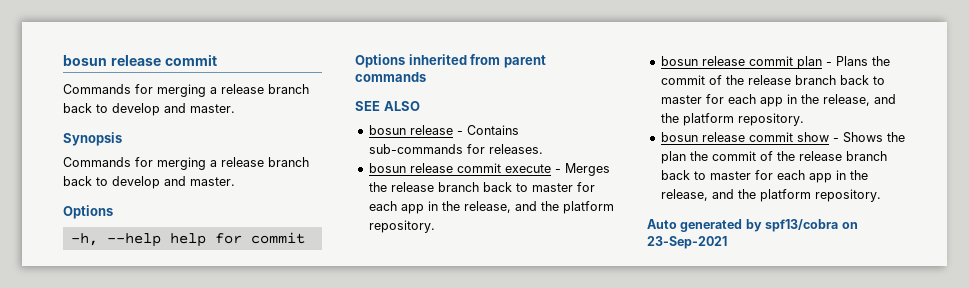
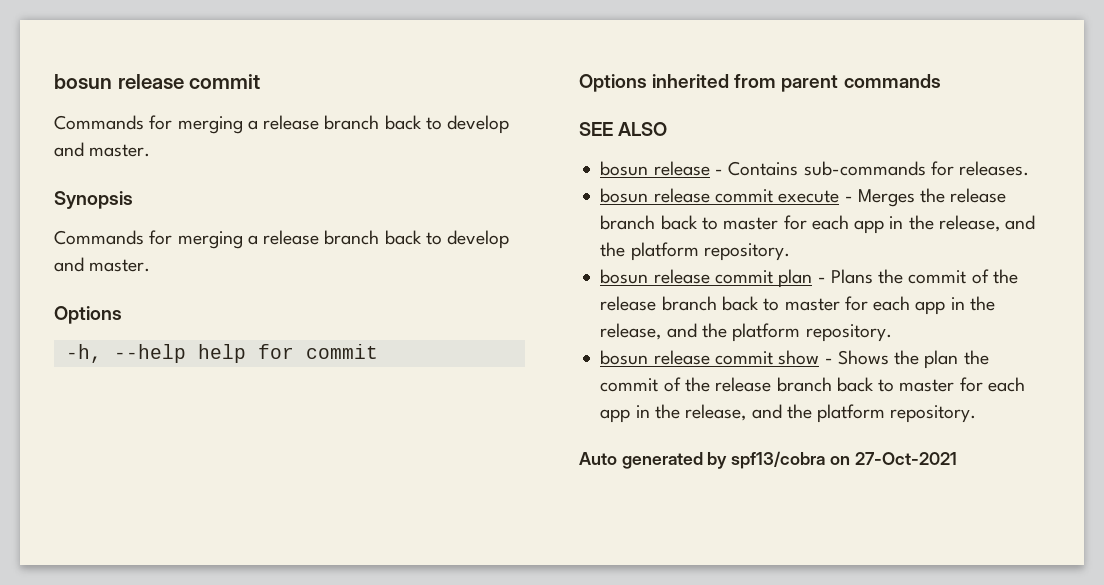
- Auto generated by spf13/cobra on 23-Sep-2021
+ Auto generated by spf13/cobra on 27-Oct-2021

